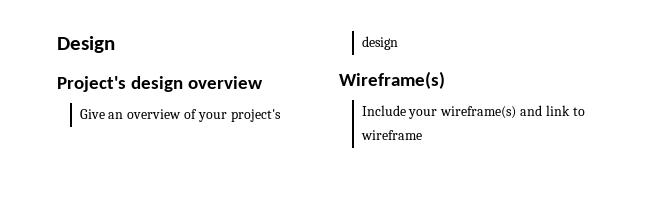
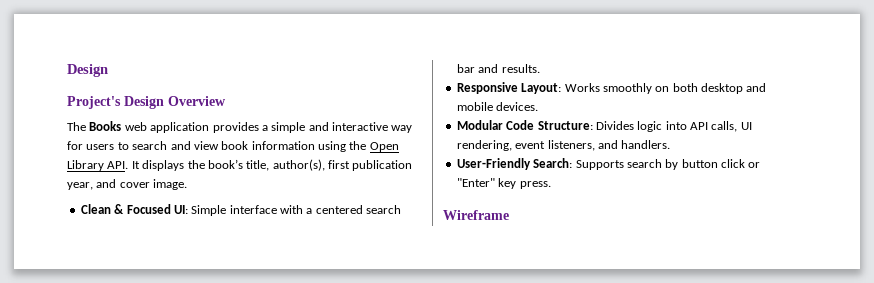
- Project's design overview
- Give an overview of your project's design
- Wireframe(s)
- Include your wireframe(s) and link to wireframe
+ Project's Design Overview
+ The Books web application provides a simple and interactive way for users to search and view book information using the Open Library API. It displays the book’s title, author(s), first publication year, and cover image.
+ Clean & Focused UI: Simple interface with a centered search bar and results.
+ Responsive Layout: Works smoothly on both desktop and mobile devices.
+ Modular Code Structure: Divides logic into API calls, UI rendering, event listeners, and handlers.
+ User-Friendly Search: Supports search by button click or "Enter" key press.
+ Wireframe

